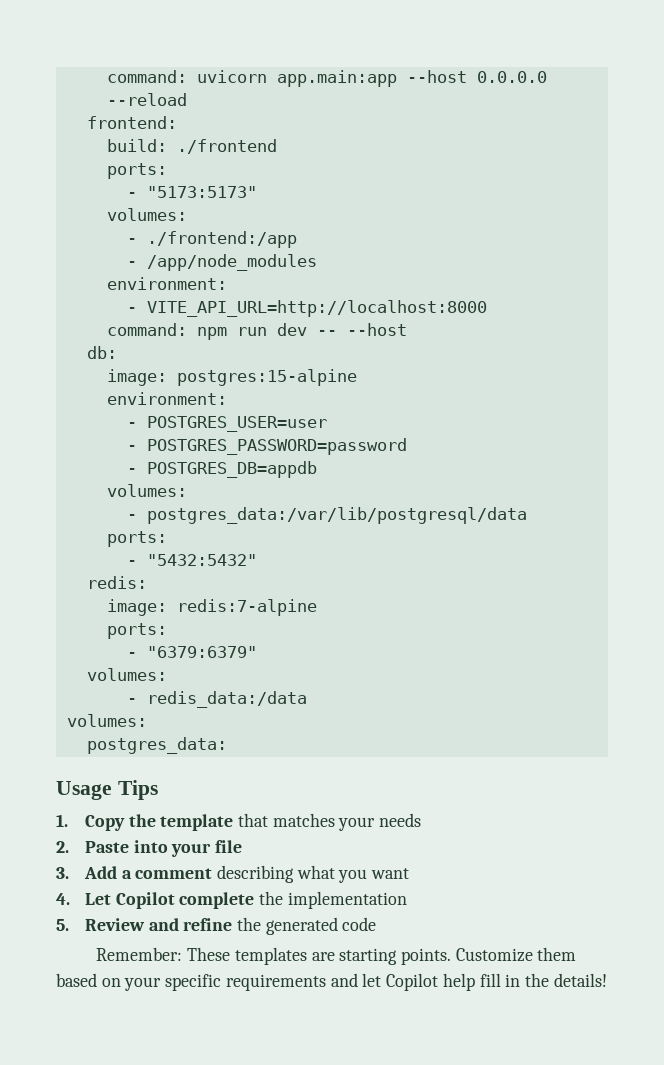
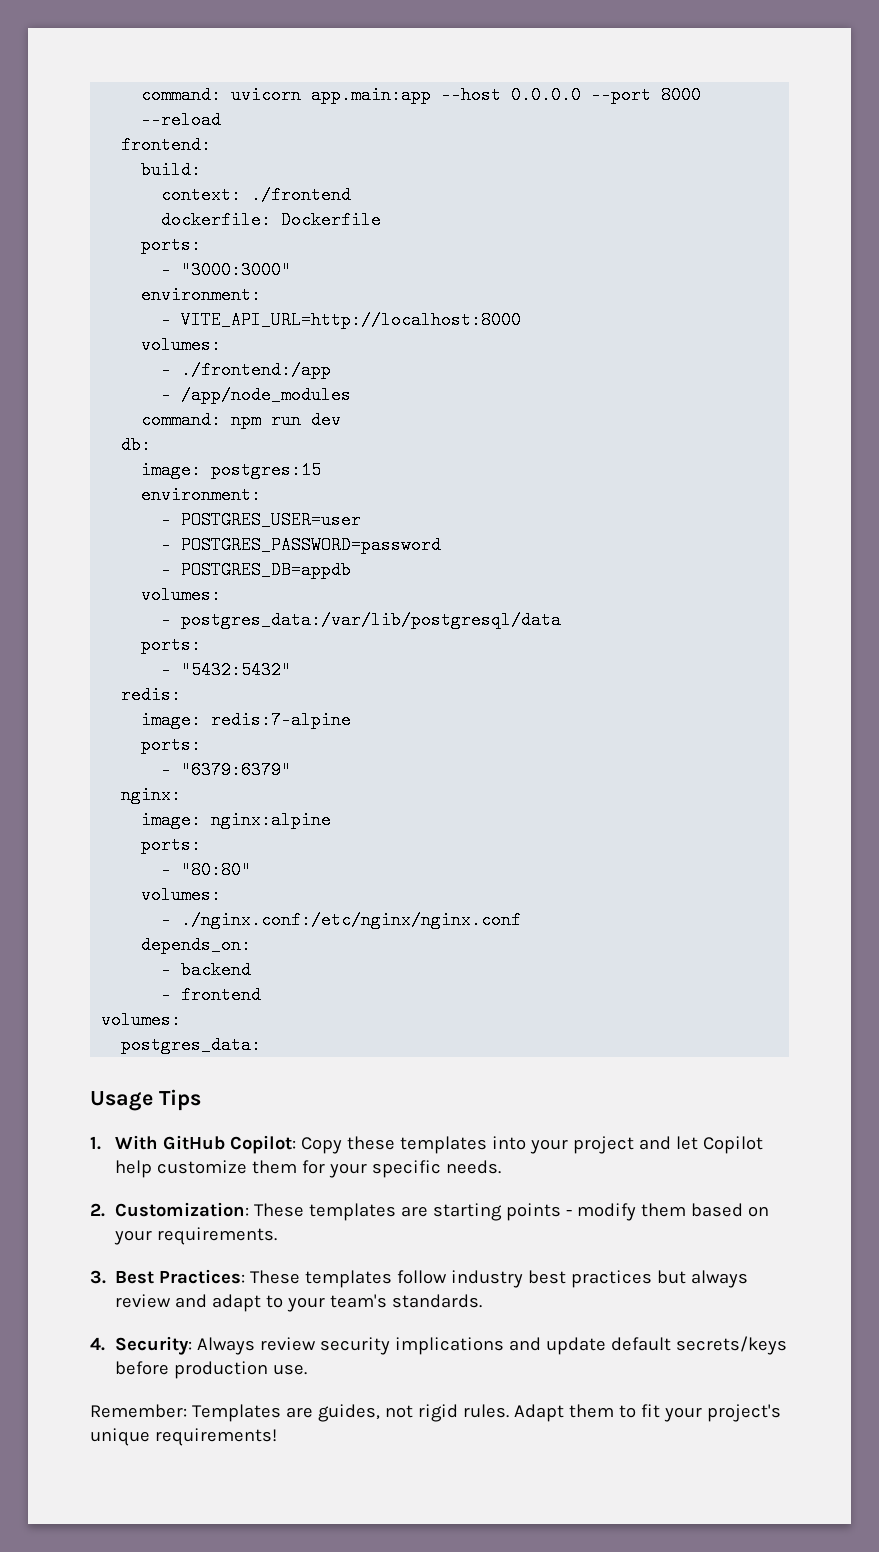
- command: uvicorn app.main:app --host 0.0.0.0 --reload
+ command: uvicorn app.main:app --host 0.0.0.0 --port 8000 --reload
- build: ./frontend
+ build:
+ context: ./frontend
+ dockerfile: Dockerfile
  ports:
- - "5173:5173"
+ - "3000:3000"
+ environment:
+ - VITE_API_URL=http://localhost:8000
  - /app/node_modules
- environment:
- - VITE_API_URL=http://localhost:8000
- command: npm run dev -- --host
+ command: npm run dev
- image: postgres:15-alpine
+ image: postgres:15
  - "6379:6379"
+ nginx:
+ image: nginx:alpine
+ ports:
+ - "80:80"
  volumes:
- - redis_data:/data
+ - ./nginx.conf:/etc/nginx/nginx.conf
+ depends_on:
+ - backend
+ - frontend
- 1. Copy the template that matches your needs
- 2. Paste into your file
- 3. Add a comment describing what you want
- 4. Let Copilot complete the implementation
- 5. Review and refine the generated code
- Remember: These templates are starting points. Customize them based on your specific requirements and let Copilot help fill in the details!
+ 1. With GitHub Copilot: Copy these templates into your project and let Copilot help customize them for your specific needs.
+ 2. Customization: These templates are starting points - modify them based on your requirements.
+ 3. Best Practices: These templates follow industry best practices but always review and adapt to your team's standards.
+ 4. Security: Always review security implications and update default secrets/keys before production use.
+ Remember: Templates are guides, not rigid rules. Adapt them to fit your project's unique requirements!

